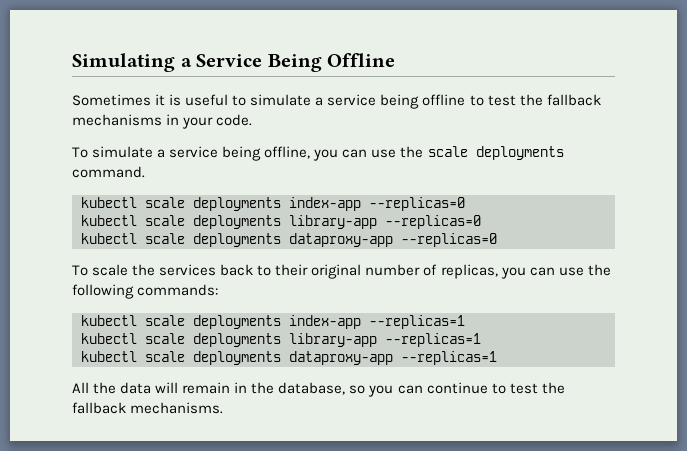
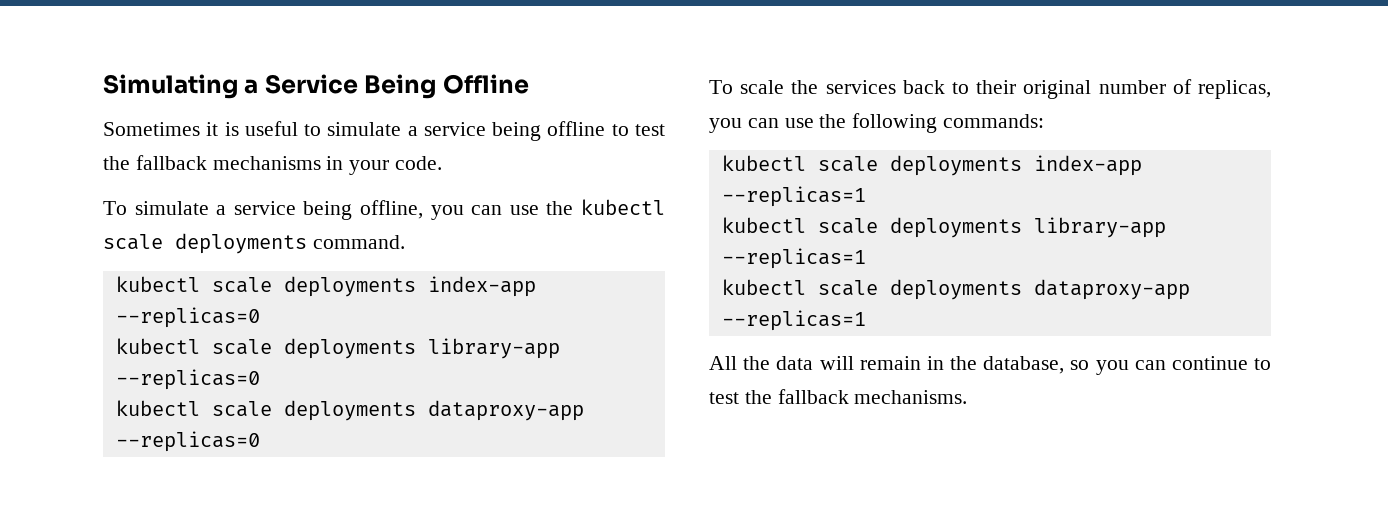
- To simulate a service being offline, you can use the scale deployments command.
+ To simulate a service being offline, you can use the kubectl scale deployments command.

